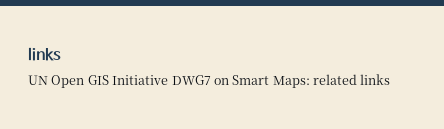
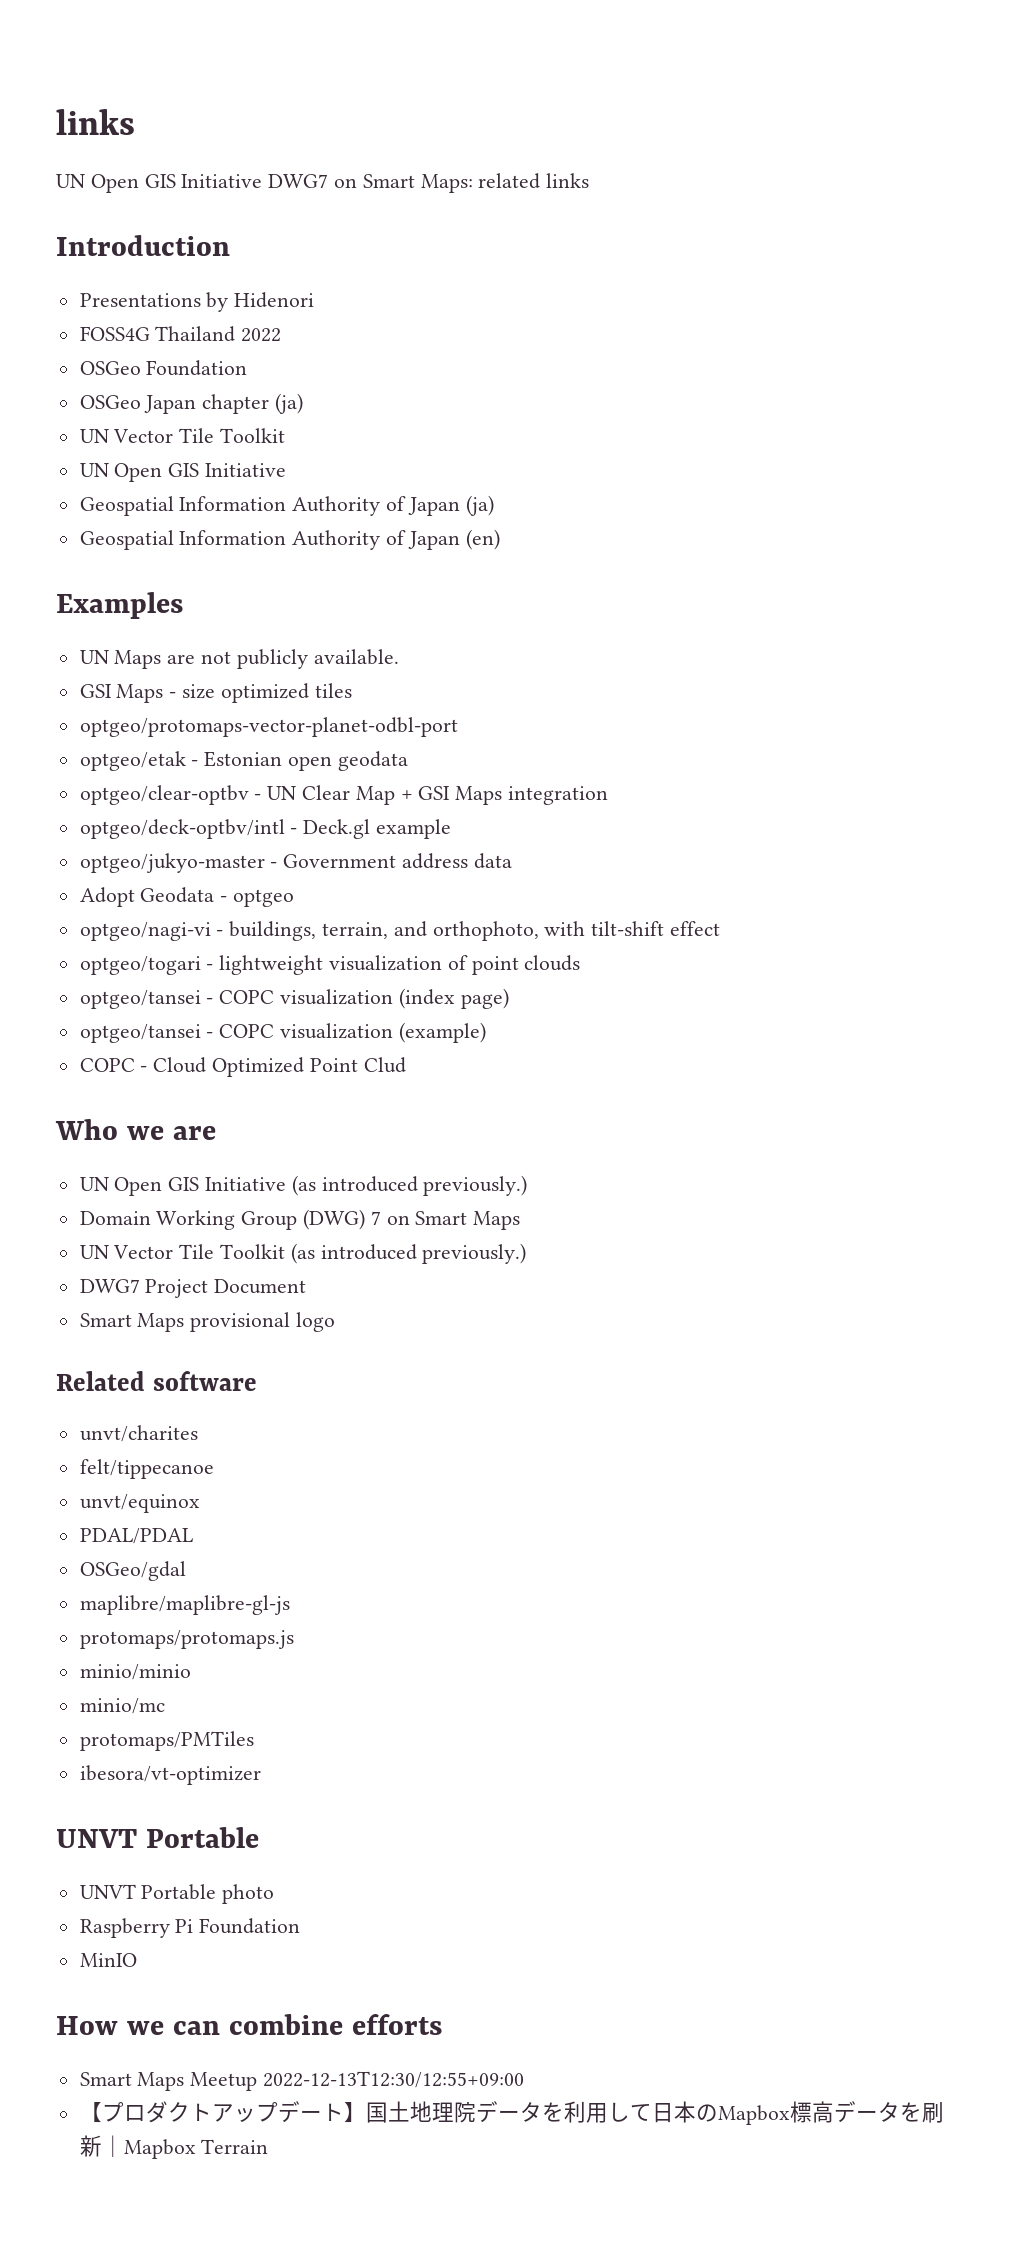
+ Introduction
+ Presentations by Hidenori
+ FOSS4G Thailand 2022
+ OSGeo Foundation
+ OSGeo Japan chapter (ja)
+ UN Vector Tile Toolkit
+ UN Open GIS Initiative
+ Geospatial Information Authority of Japan (ja)
+ Geospatial Information Authority of Japan (en)
+ Examples
+ UN Maps are not publicly available.
+ GSI Maps - size optimized tiles
+ optgeo/protomaps-vector-planet-odbl-port
+ optgeo/etak - Estonian open geodata
+ optgeo/clear-optbv - UN Clear Map + GSI Maps integration
+ optgeo/deck-optbv/intl - Deck.gl example
+ optgeo/jukyo-master - Government address data
+ Adopt Geodata - optgeo
+ optgeo/nagi-vi - buildings, terrain, and orthophoto, with tilt-shift effect
+ optgeo/togari - lightweight visualization of point clouds
+ optgeo/tansei - COPC visualization (index page)
+ optgeo/tansei - COPC visualization (example)
+ COPC - Cloud Optimized Point Clud
+ Who we are
+ UN Open GIS Initiative (as introduced previously.)
+ Domain Working Group (DWG) 7 on Smart Maps
+ UN Vector Tile Toolkit (as introduced previously.)
+ DWG7 Project Document
+ Smart Maps provisional logo
+ Related software
+ unvt/charites
+ felt/tippecanoe
+ unvt/equinox
+ PDAL/PDAL
+ OSGeo/gdal
+ maplibre/maplibre-gl-js
+ protomaps/protomaps.js
+ minio/minio
+ minio/mc
+ protomaps/PMTiles
+ ibesora/vt-optimizer
+ UNVT Portable
+ UNVT Portable photo
+ Raspberry Pi Foundation
+ MinIO
+ How we can combine efforts
+ Smart Maps Meetup 2022-12-13T12:30/12:55+09:00
+ 【プロダクトアップデート】国土地理院データを利用して日本のMapbox標高データを刷新｜Mapbox Terrain

